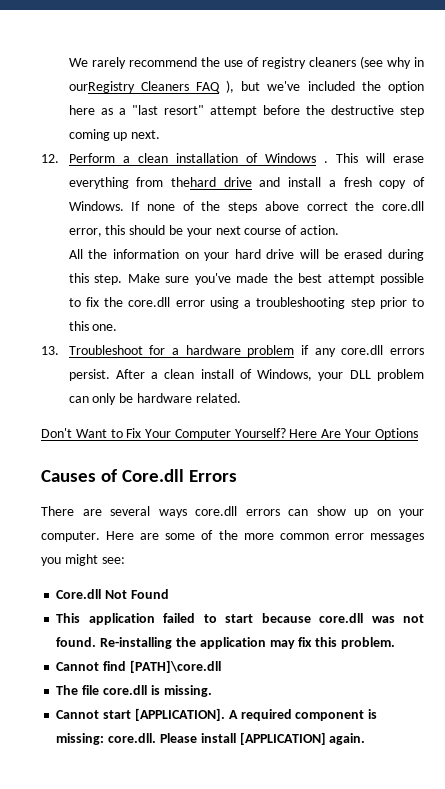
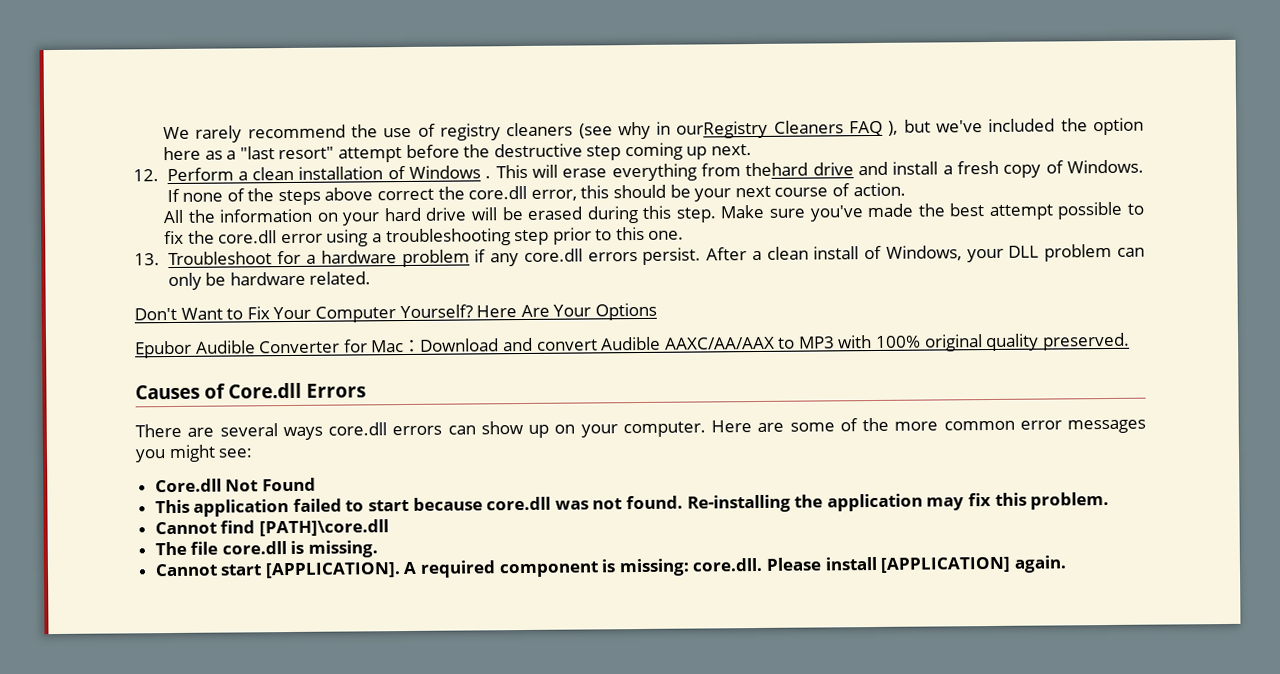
+ Epubor Audible Converter for Mac：Download and convert Audible AAXC/AA/AAX to MP3 with 100% original quality preserved.

